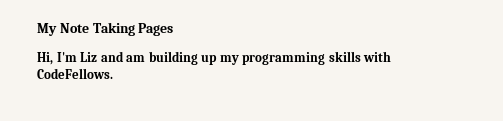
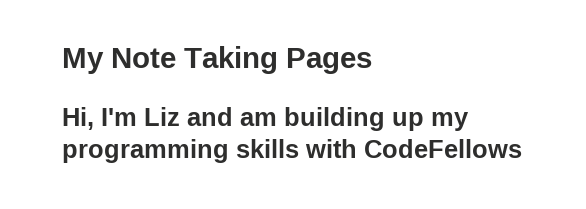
- Hi, I'm Liz and am building up my programming skills with CodeFellows.
+ Hi, I'm Liz and am building up my programming skills with CodeFellows

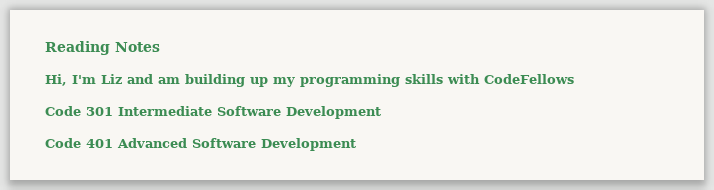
- My Note Taking Pages
+ Reading Notes
+ Code 301 Intermediate Software Development
+ Code 401 Advanced Software Development

